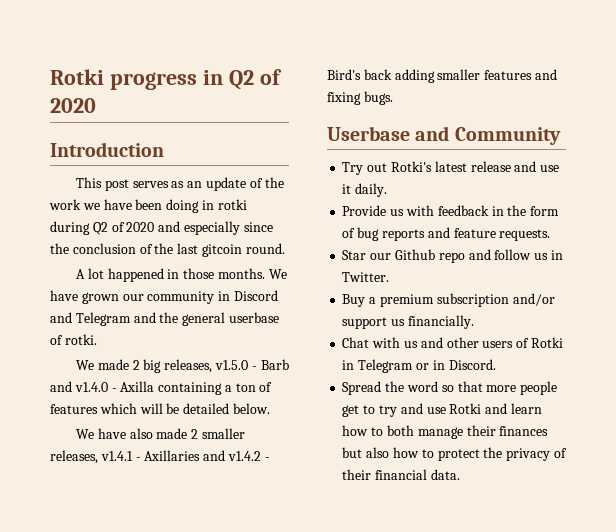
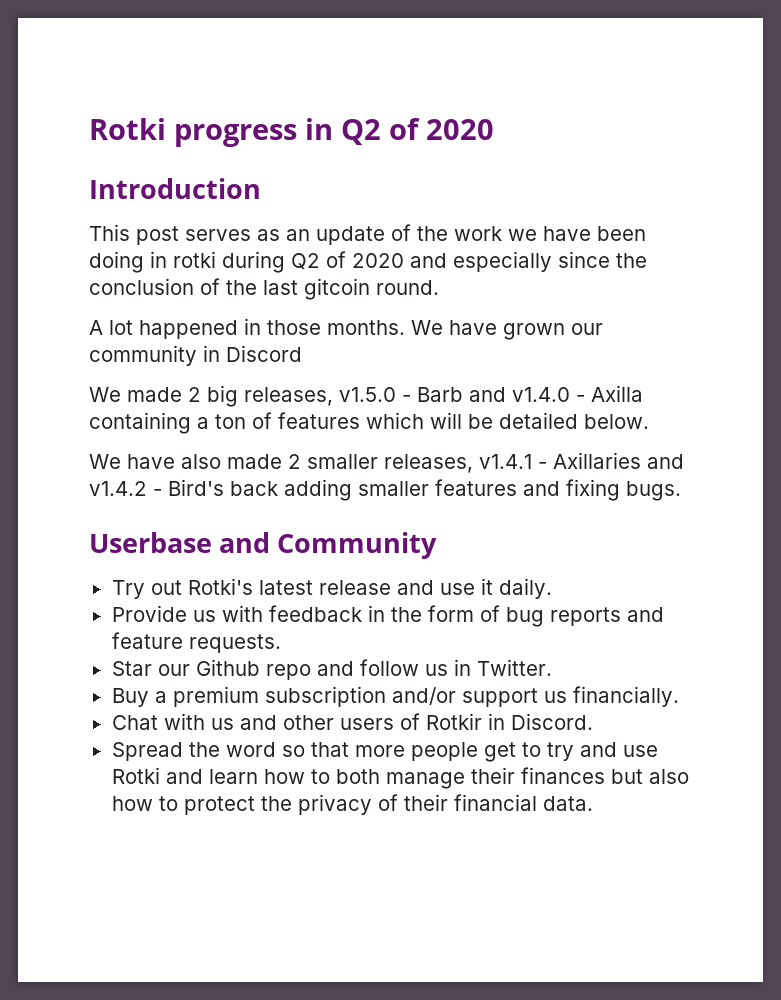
- We have grown our community in Discord and Telegram and the general userbase of rotki.
+ We have grown our community in Discord
- Chat with us and other users of Rotki in Telegram or in Discord.
+ Chat with us and other users of Rotkir in Discord.

